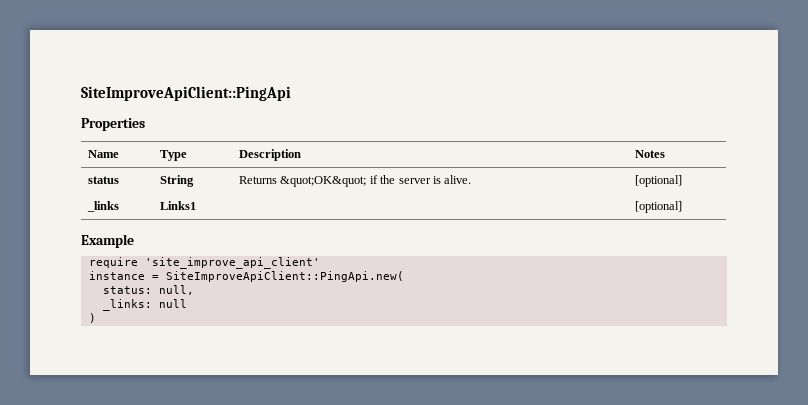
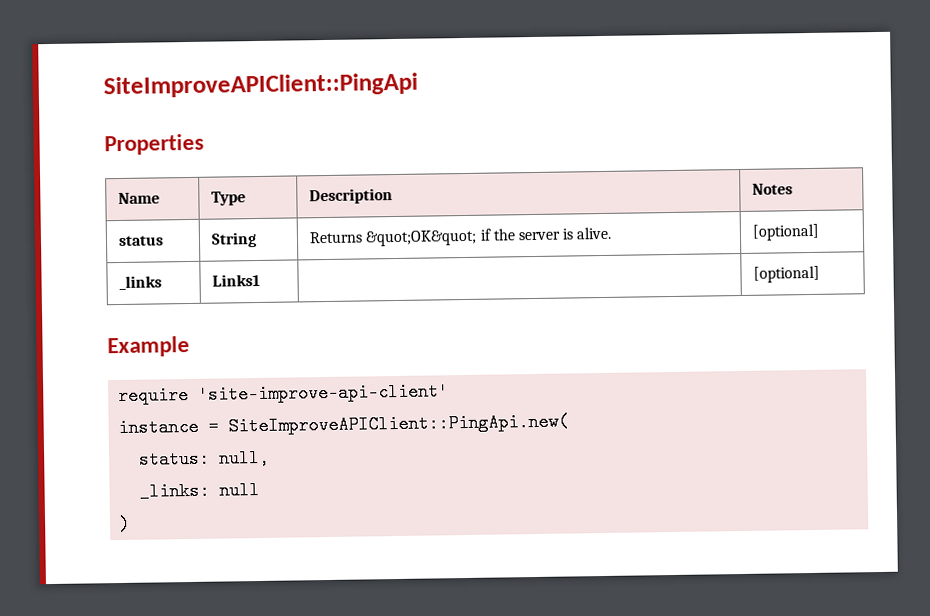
- SiteImproveApiClient::PingApi
+ SiteImproveAPIClient::PingApi
- require 'site_improve_api_client'
+ require 'site-improve-api-client'
- instance = SiteImproveApiClient::PingApi.new(
+ instance = SiteImproveAPIClient::PingApi.new(

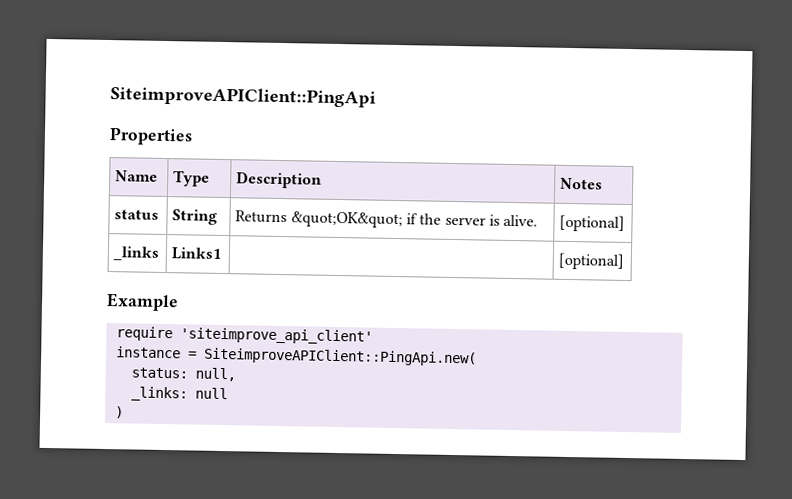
- SiteImproveAPIClient::PingApi
+ SiteimproveAPIClient::PingApi
- require 'site-improve-api-client'
+ require 'siteimprove_api_client'
- instance = SiteImproveAPIClient::PingApi.new(
+ instance = SiteimproveAPIClient::PingApi.new(

